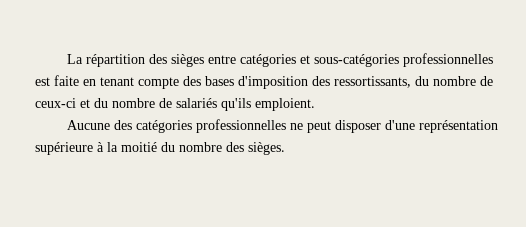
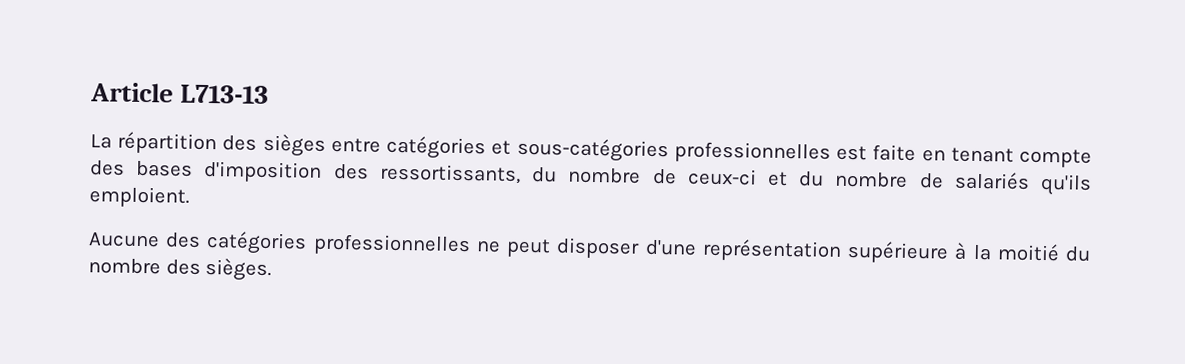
+ Article L713-13

